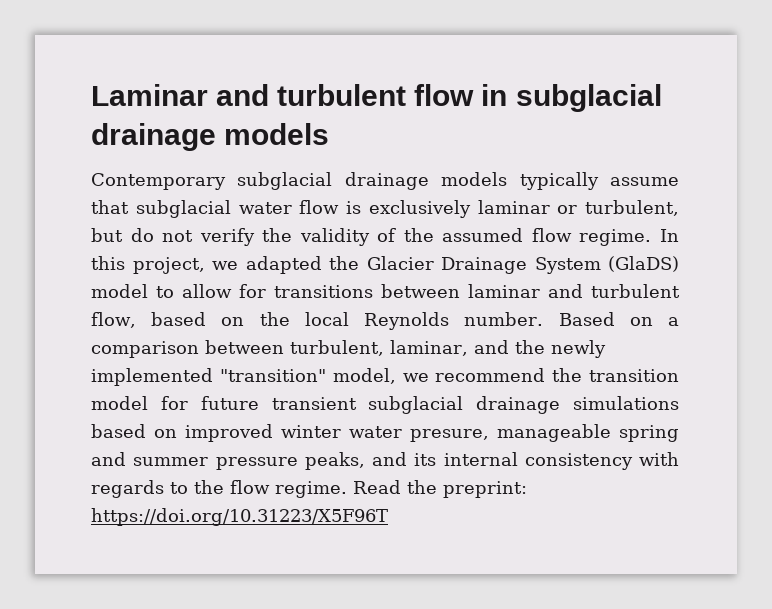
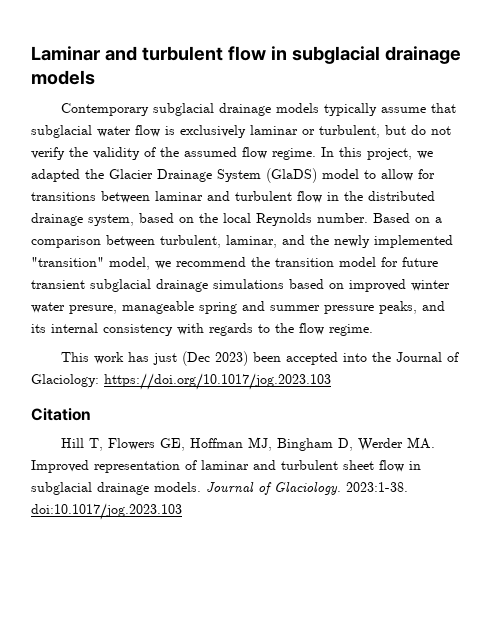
- In this project, we adapted the Glacier Drainage System (GlaDS) model to allow for transitions between laminar and turbulent flow, based on the local Reynolds number.
+ In this project, we adapted the Glacier Drainage System (GlaDS) model to allow for transitions between laminar and turbulent flow in the distributed drainage system, based on the local Reynolds number.
- Based on a comparison between turbulent, laminar, and the newly implemented "transition" model, we recommend the transition model for future transient subglacial drainage simulations based on improved winter water presure, manageable spring and summer pressure peaks, and its internal consistency with regards to the flow regime. Read the preprint: https://doi.org/10.31223/X5F96T
+ Based on a comparison between turbulent, laminar, and the newly implemented "transition" model, we recommend the transition model for future transient subglacial drainage simulations based on improved winter water presure, manageable spring and summer pressure peaks, and its internal consistency with regards to the flow regime.
+ This work has just (Dec 2023) been accepted into the Journal of Glaciology: https://doi.org/10.1017/jog.2023.103
+ Citation
+ Hill T, Flowers GE, Hoffman MJ, Bingham D, Werder MA. Improved representation of laminar and turbulent sheet flow in subglacial drainage models. Journal of Glaciology. 2023:1-38. doi:10.1017/jog.2023.103

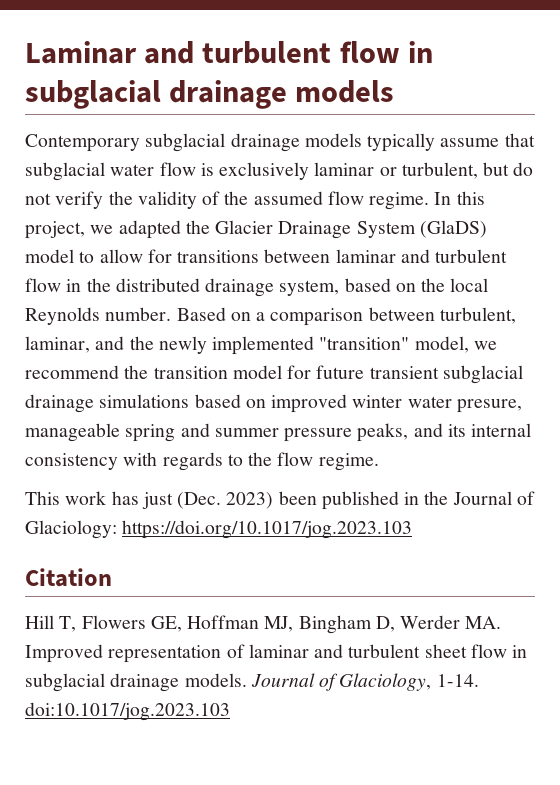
- This work has just (Dec 2023) been accepted into the Journal of Glaciology: https://doi.org/10.1017/jog.2023.103
+ This work has just (Dec. 2023) been published in the Journal of Glaciology: https://doi.org/10.1017/jog.2023.103
- Journal of Glaciology. 2023:1-38. doi:10.1017/jog.2023.103
+ Journal of Glaciology, 1-14. doi:10.1017/jog.2023.103

